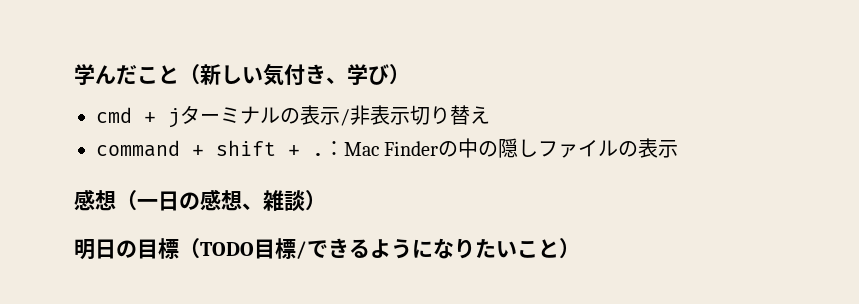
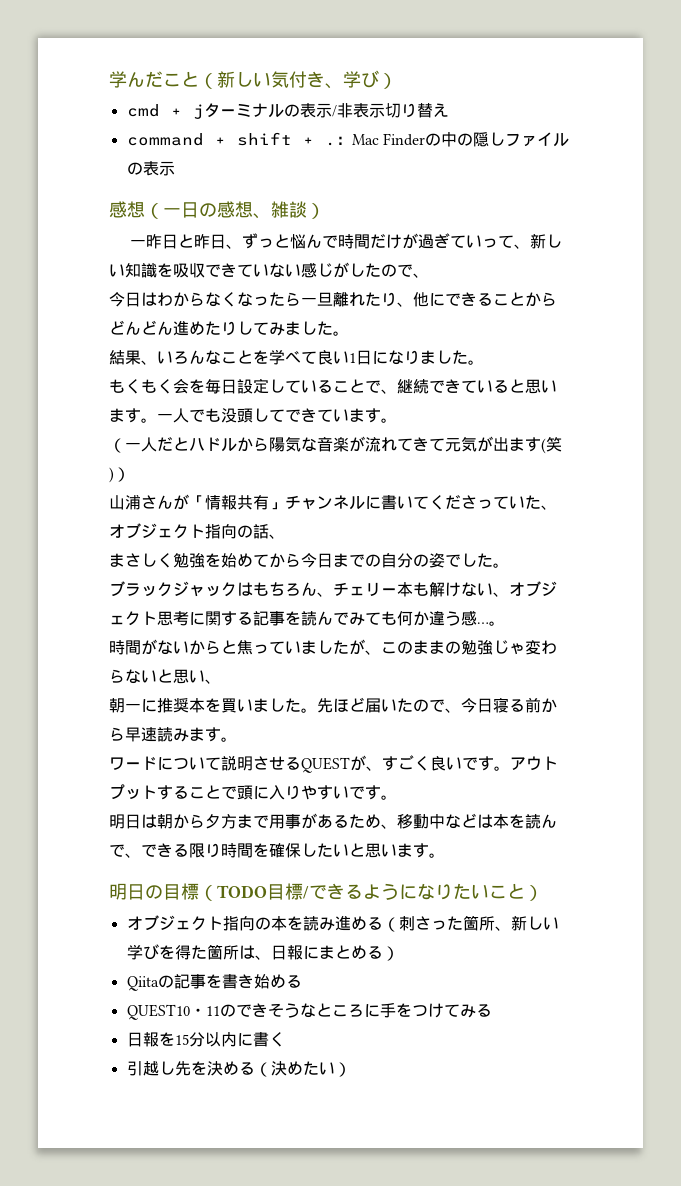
+ 一昨日と昨日、ずっと悩んで時間だけが過ぎていって、新しい知識を吸収できていない感じがしたので、
+ 今日はわからなくなったら一旦離れたり、他にできることからどんどん進めたりしてみました。
+ 結果、いろんなことを学べて良い1日になりました。
+ もくもく会を毎日設定していることで、継続できていると思います。一人でも没頭してできています。
+ （一人だとハドルから陽気な音楽が流れてきて元気が出ます(笑)）
+ 山浦さんが「情報共有」チャンネルに書いてくださっていた、オブジェクト指向の話、
+ まさしく勉強を始めてから今日までの自分の姿でした。
+ ブラックジャックはもちろん、チェリー本も解けない、オブジェクト思考に関する記事を読んでみても何か違う感…。
+ 時間がないからと焦っていましたが、このままの勉強じゃ変わらないと思い、
+ 朝一に推奨本を買いました。先ほど届いたので、今日寝る前から早速読みます。
+ ワードについて説明させるQUESTが、すごく良いです。アウトプットすることで頭に入りやすいです。
+ 明日は朝から夕方まで用事があるため、移動中などは本を読んで、できる限り時間を確保したいと思います。
+ オブジェクト指向の本を読み進める（刺さった箇所、新しい学びを得た箇所は、日報にまとめる）
+ Qiitaの記事を書き始める
+ QUEST10・11のできそうなところに手をつけてみる
+ 日報を15分以内に書く
+ 引越し先を決める（決めたい）

